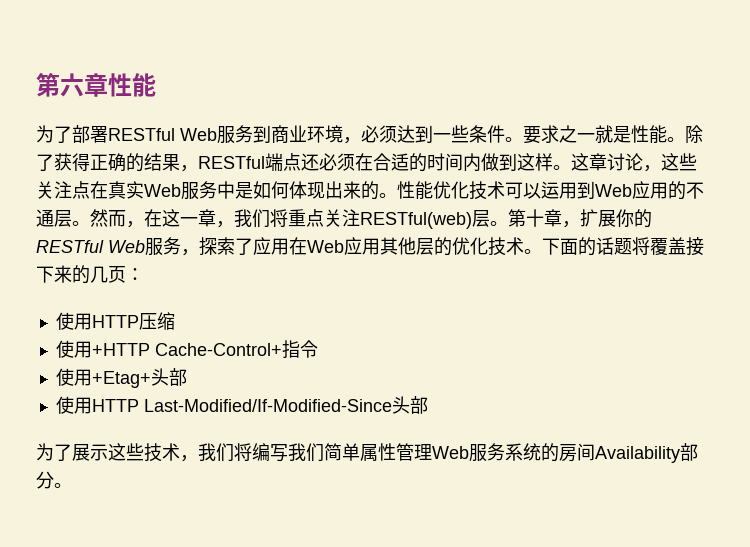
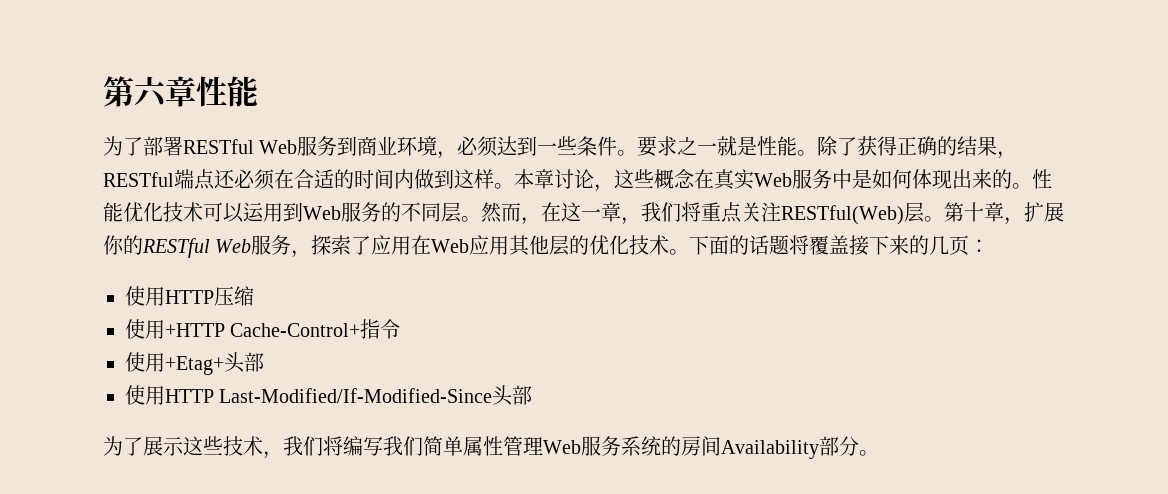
- 这章讨论，这些关注点在真实Web服务中是如何体现出来的。
+ 本章讨论，这些概念在真实Web服务中是如何体现出来的。
- 性能优化技术可以运用到Web应用的不通层。
+ 性能优化技术可以运用到Web服务的不同层。
- 然而，在这一章，我们将重点关注RESTful(web)层。
+ 然而，在这一章，我们将重点关注RESTful(Web)层。

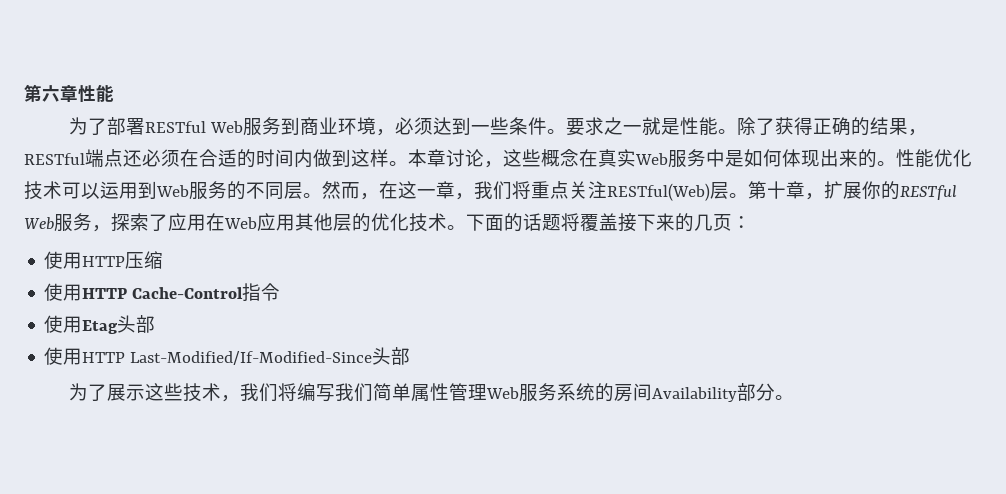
- 使用+HTTP Cache-Control+指令
+ 使用HTTP Cache-Control指令
- 使用+Etag+头部
+ 使用Etag头部

